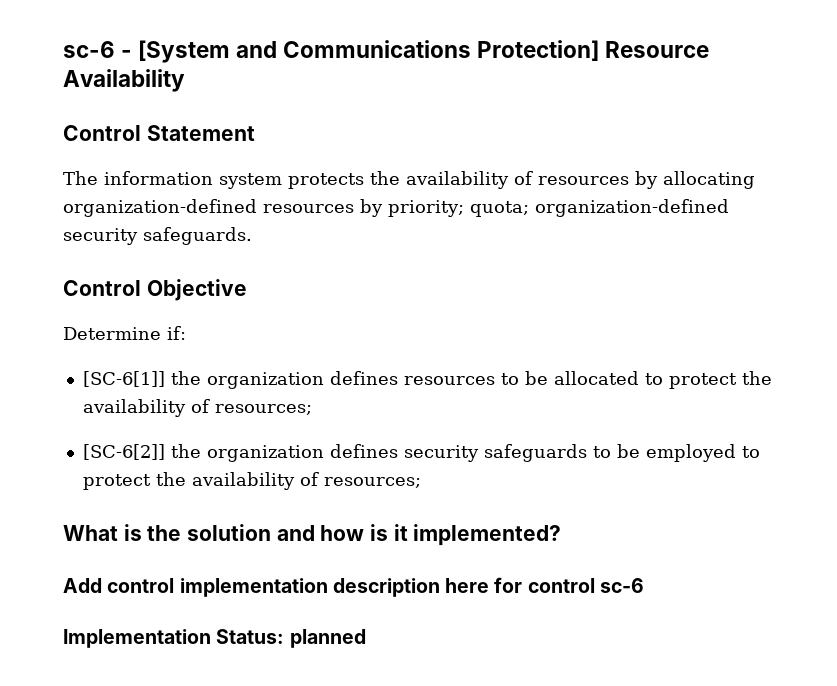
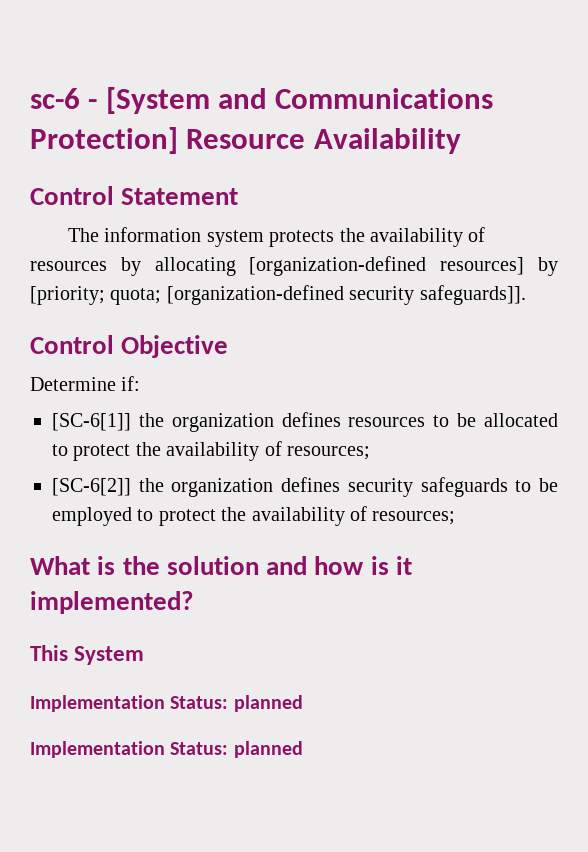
- The information system protects the availability of resources by allocating organization-defined resources by priority; quota; organization-defined security safeguards.
+ The information system protects the availability of resources by allocating [organization-defined resources] by [priority; quota; [organization-defined security safeguards]].
- Add control implementation description here for control sc-6
+ This System
+ Implementation Status: planned

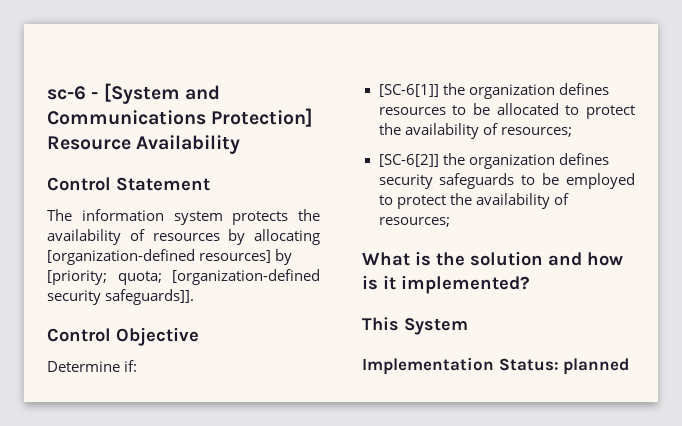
  This System
- Implementation Status: planned

